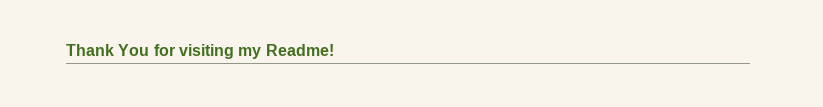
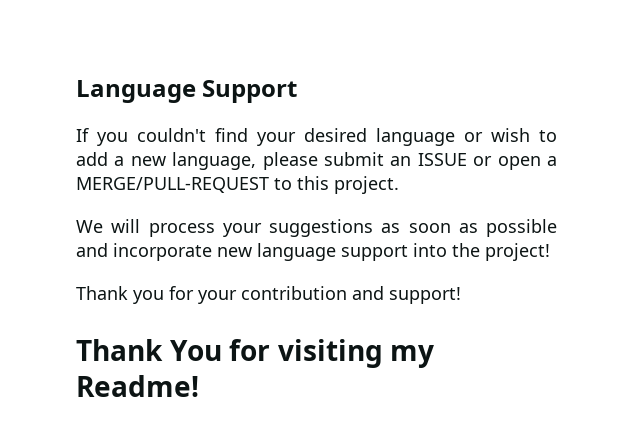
+ Language Support
+ If you couldn't find your desired language or wish to add a new language, please submit an ISSUE or open a MERGE/PULL-REQUEST to this project.
+ We will process your suggestions as soon as possible and incorporate new language support into the project!
+ Thank you for your contribution and support!

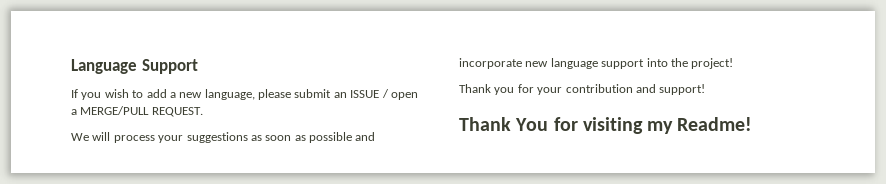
- If you couldn't find your desired language or wish to add a new language, please submit an ISSUE or open a MERGE/PULL-REQUEST to this project.
+ If you wish to add a new language, please submit an ISSUE / open a MERGE/PULL REQUEST.

